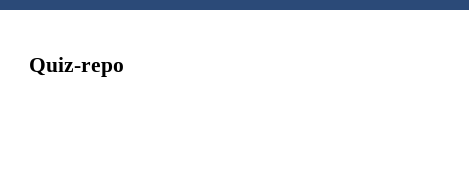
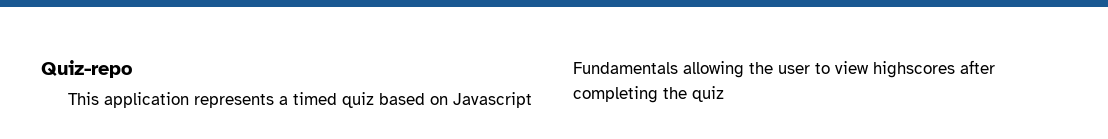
+ This application represents a timed quiz based on Javascript Fundamentals allowing the user to view highscores after completing the quiz

